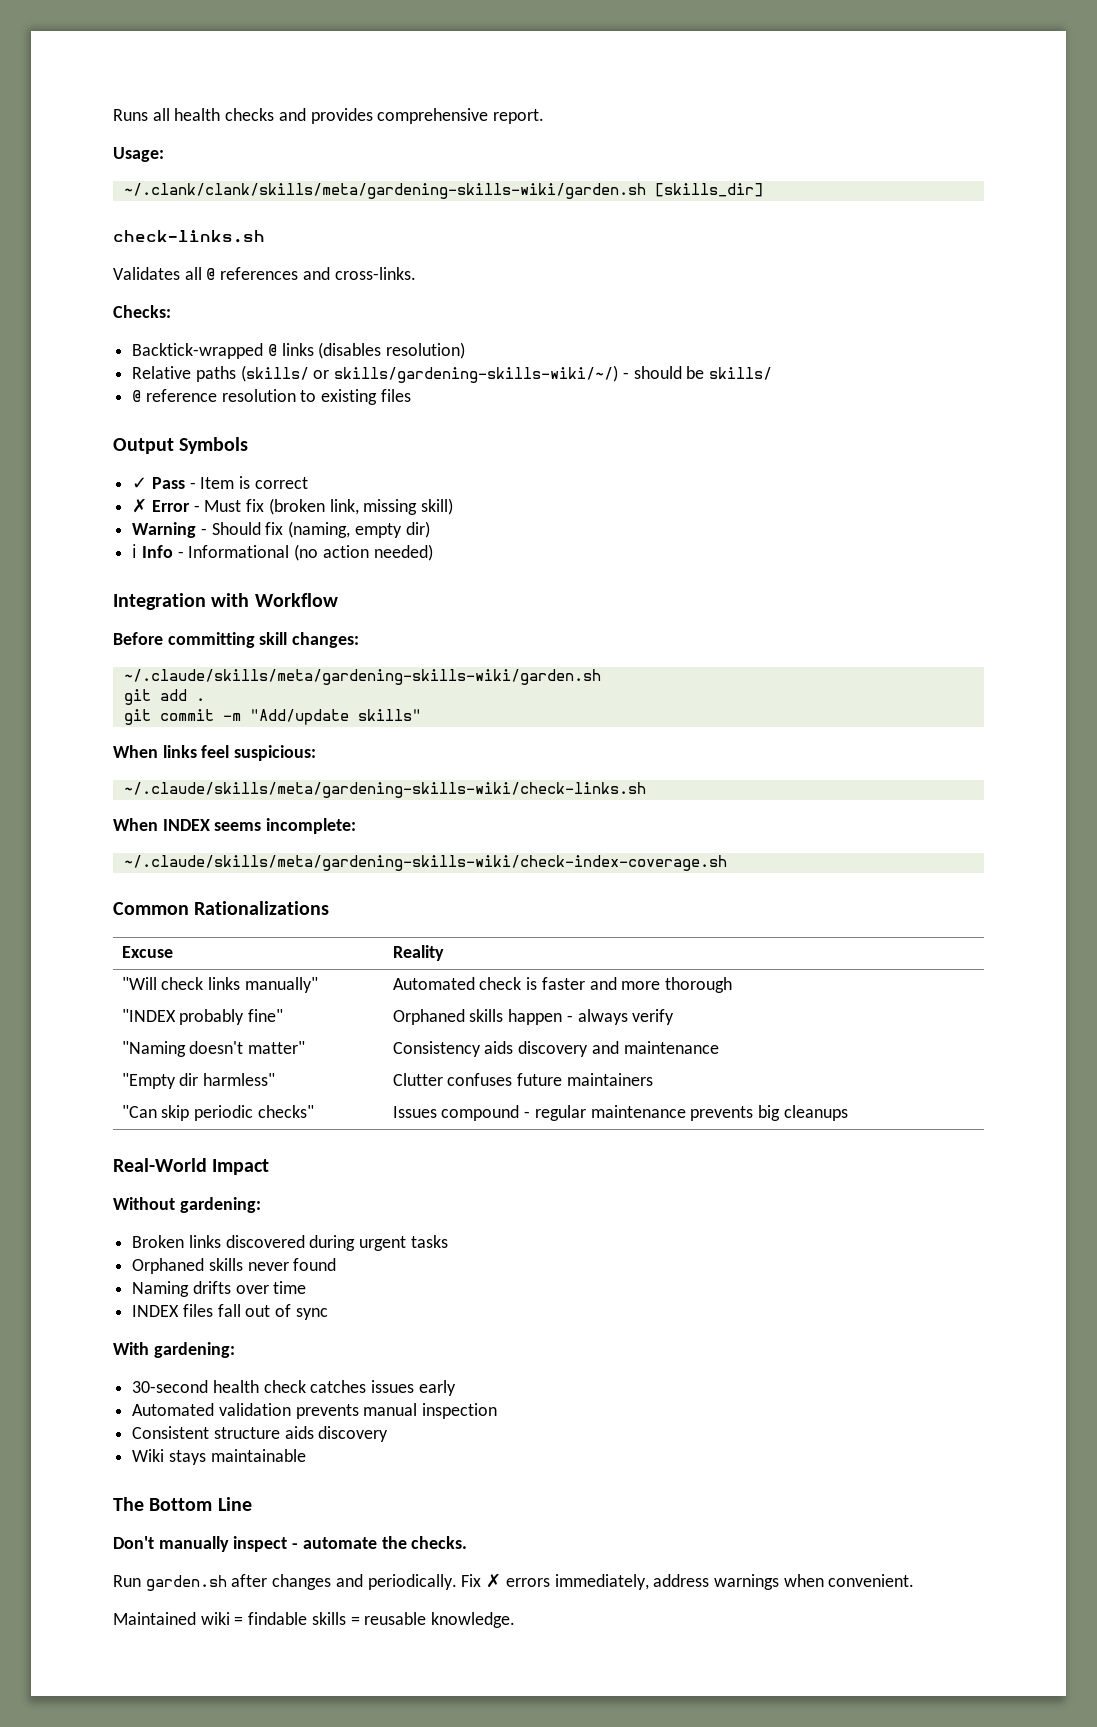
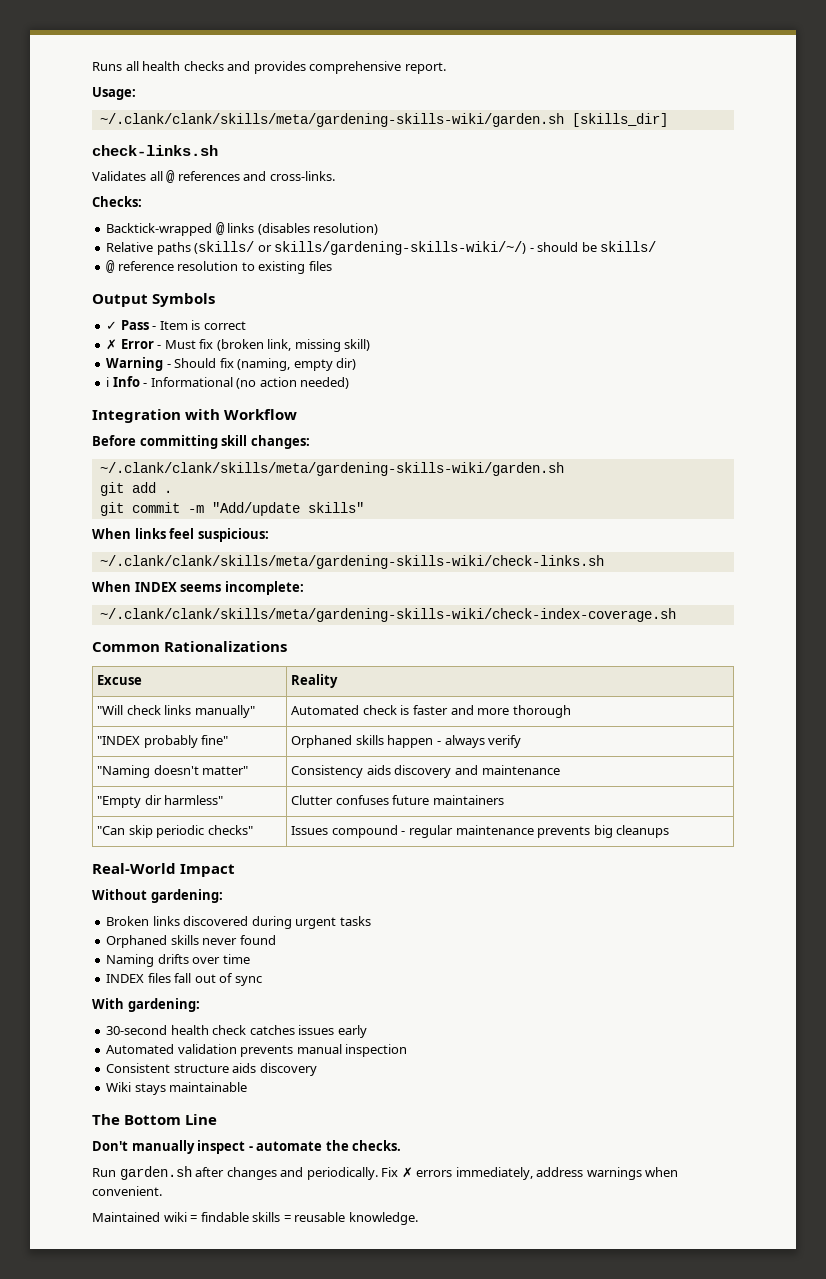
  Before committing skill changes:
- ~/.claude/skills/meta/gardening-skills-wiki/garden.sh
+ ~/.clank/clank/skills/meta/gardening-skills-wiki/garden.sh
- ~/.claude/skills/meta/gardening-skills-wiki/check-links.sh
+ ~/.clank/clank/skills/meta/gardening-skills-wiki/check-links.sh
- ~/.claude/skills/meta/gardening-skills-wiki/check-index-coverage.sh
+ ~/.clank/clank/skills/meta/gardening-skills-wiki/check-index-coverage.sh

